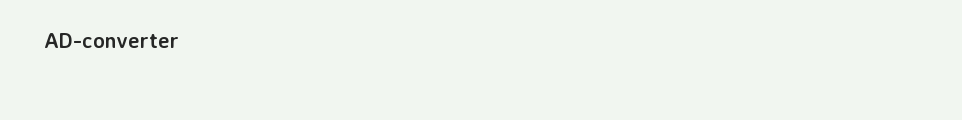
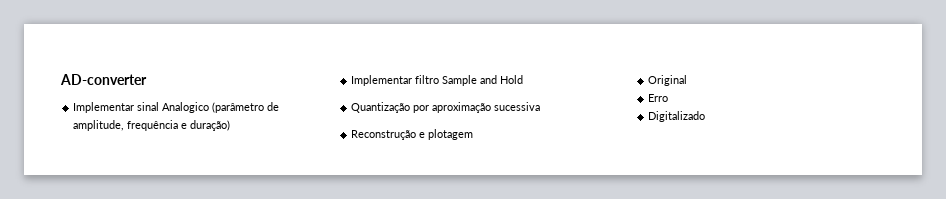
+ Implementar sinal Analogico (parâmetro de amplitude, frequência e duração)
+ Implementar filtro Sample and Hold
+ Quantização por aproximação sucessiva
+ Reconstrução e plotagem
+ Original
+ Erro
+ Digitalizado

